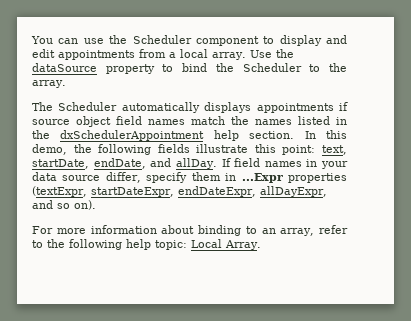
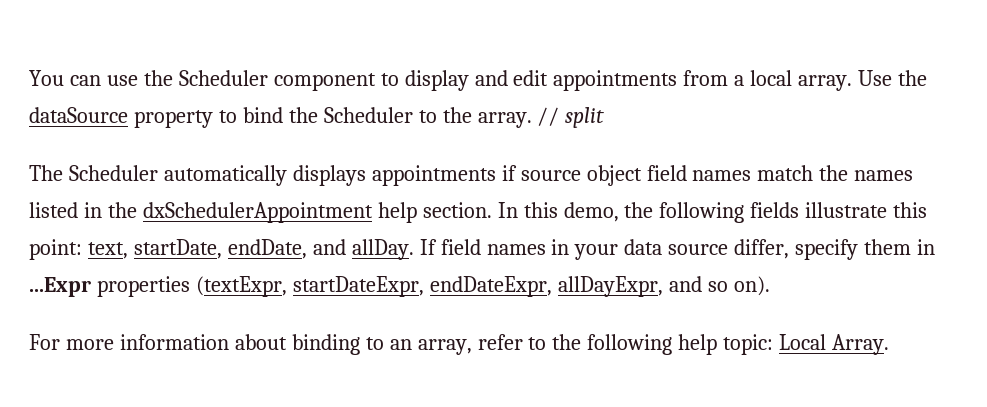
+ // split

